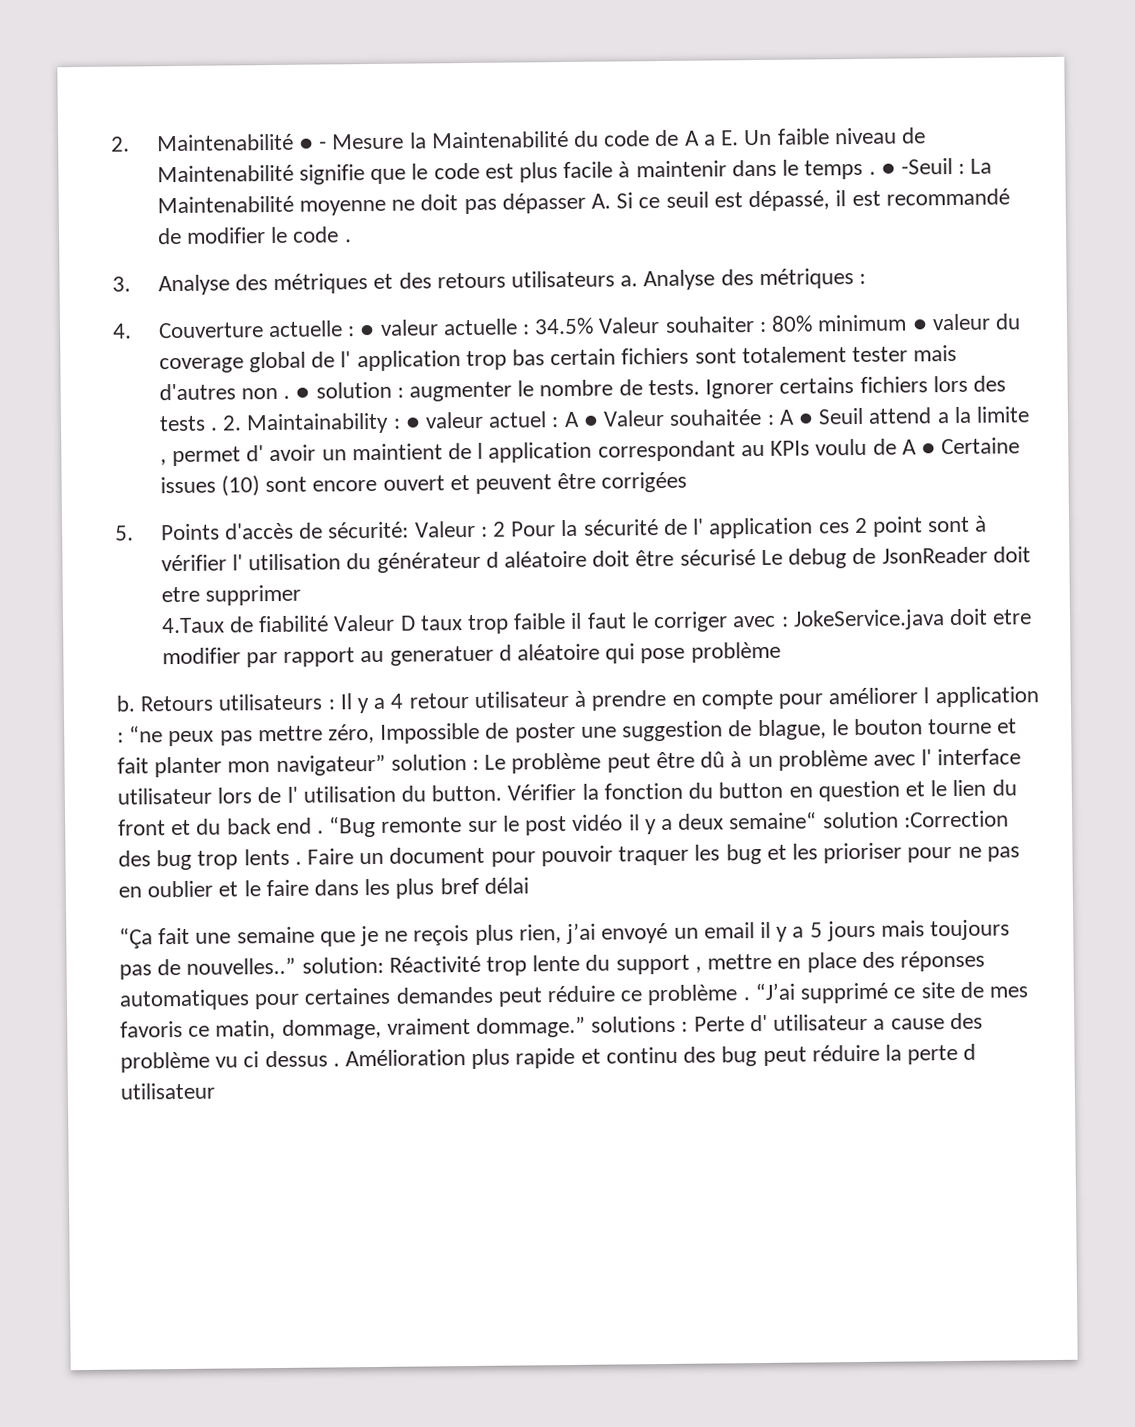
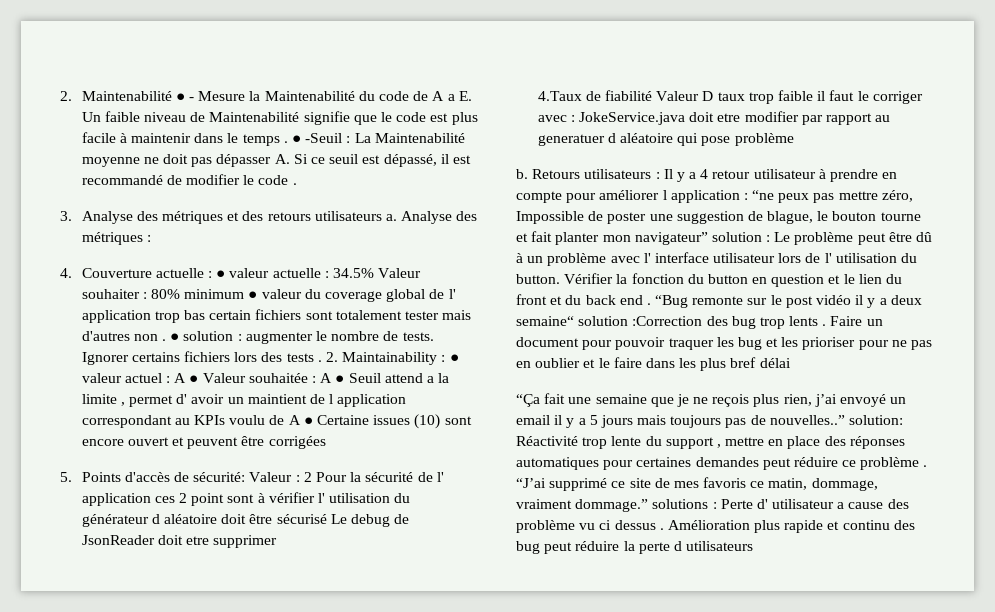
- Amélioration plus rapide et continu des bug peut réduire la perte d utilisateur
+ Amélioration plus rapide et continu des bug peut réduire la perte d utilisateurs

